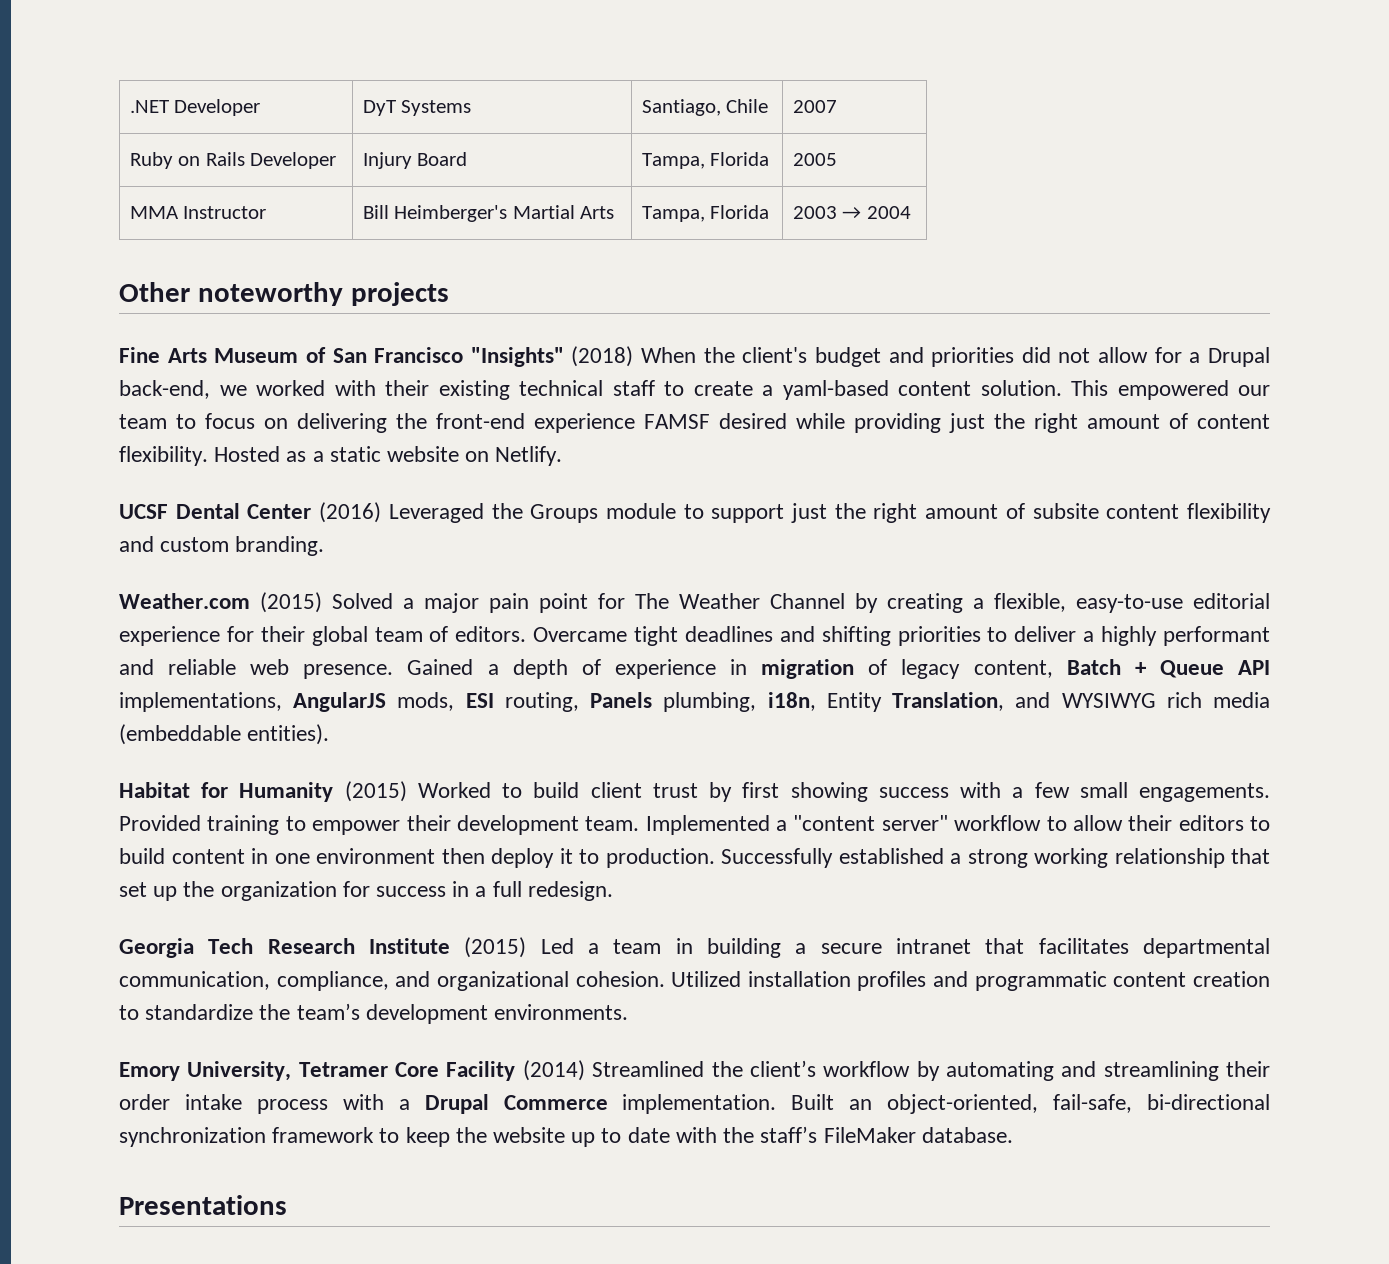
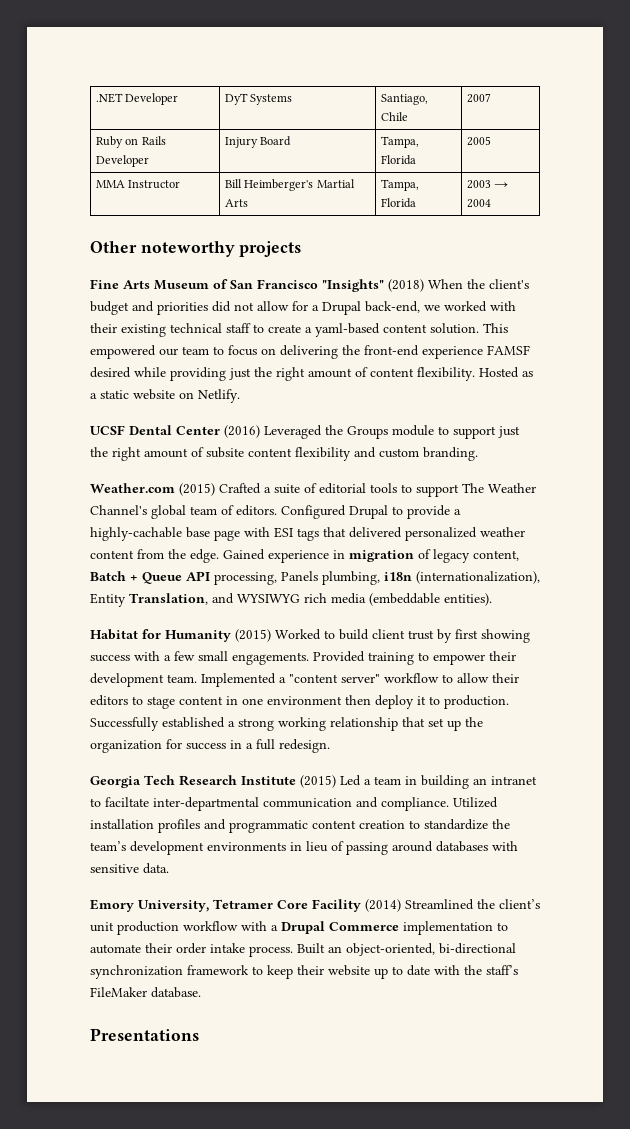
- Weather.com (2015) Solved a major pain point for The Weather Channel by creating a flexible, easy-to-use editorial experience for their global team of editors. Overcame tight deadlines and shifting priorities to deliver a highly performant and reliable web presence. Gained a depth of experience in migration of legacy content, Batch + Queue API implementations, AngularJS mods, ESI routing, Panels plumbing, i18n, Entity Translation, and WYSIWYG rich media (embeddable entities).
+ Weather.com (2015) Crafted a suite of editorial tools to support The Weather Channel's global team of editors. Configured Drupal to provide a highly-cachable base page with ESI tags that delivered personalized weather content from the edge. Gained experience in migration of legacy content, Batch + Queue API processing, Panels plumbing, i18n (internationalization), Entity Translation, and WYSIWYG rich media (embeddable entities).
- Implemented a "content server" workflow to allow their editors to build content in one environment then deploy it to production.
+ Implemented a "content server" workflow to allow their editors to stage content in one environment then deploy it to production.
- Georgia Tech Research Institute (2015) Led a team in building a secure intranet that facilitates departmental communication, compliance, and organizational cohesion.
+ Georgia Tech Research Institute (2015) Led a team in building an intranet to faciltate inter-departmental communication and compliance.
- Utilized installation profiles and programmatic content creation to standardize the team’s development environments.
+ Utilized installation profiles and programmatic content creation to standardize the team’s development environments in lieu of passing around databases with sensitive data.
- Emory University, Tetramer Core Facility (2014) Streamlined the client’s workflow by automating and streamlining their order intake process with a Drupal Commerce implementation.
+ Emory University, Tetramer Core Facility (2014) Streamlined the client’s unit production workflow with a Drupal Commerce implementation to automate their order intake process.
- Built an object-oriented, fail-safe, bi-directional synchronization framework to keep the website up to date with the staff’s FileMaker database.
+ Built an object-oriented, bi-directional synchronization framework to keep their website up to date with the staff’s FileMaker database.

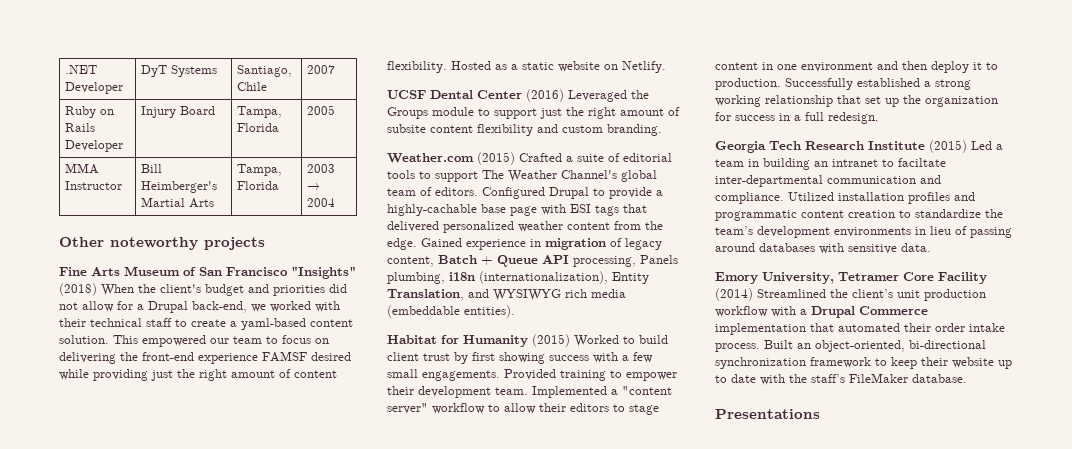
- Fine Arts Museum of San Francisco "Insights" (2018) When the client's budget and priorities did not allow for a Drupal back-end, we worked with their existing technical staff to create a yaml-based content solution.
+ Fine Arts Museum of San Francisco "Insights" (2018) When the client's budget and priorities did not allow for a Drupal back-end, we worked with their technical staff to create a yaml-based content solution.
- Implemented a "content server" workflow to allow their editors to stage content in one environment then deploy it to production.
+ Implemented a "content server" workflow to allow their editors to stage content in one environment and then deploy it to production.
- Emory University, Tetramer Core Facility (2014) Streamlined the client’s unit production workflow with a Drupal Commerce implementation to automate their order intake process.
+ Emory University, Tetramer Core Facility (2014) Streamlined the client’s unit production workflow with a Drupal Commerce implementation that automated their order intake process.

